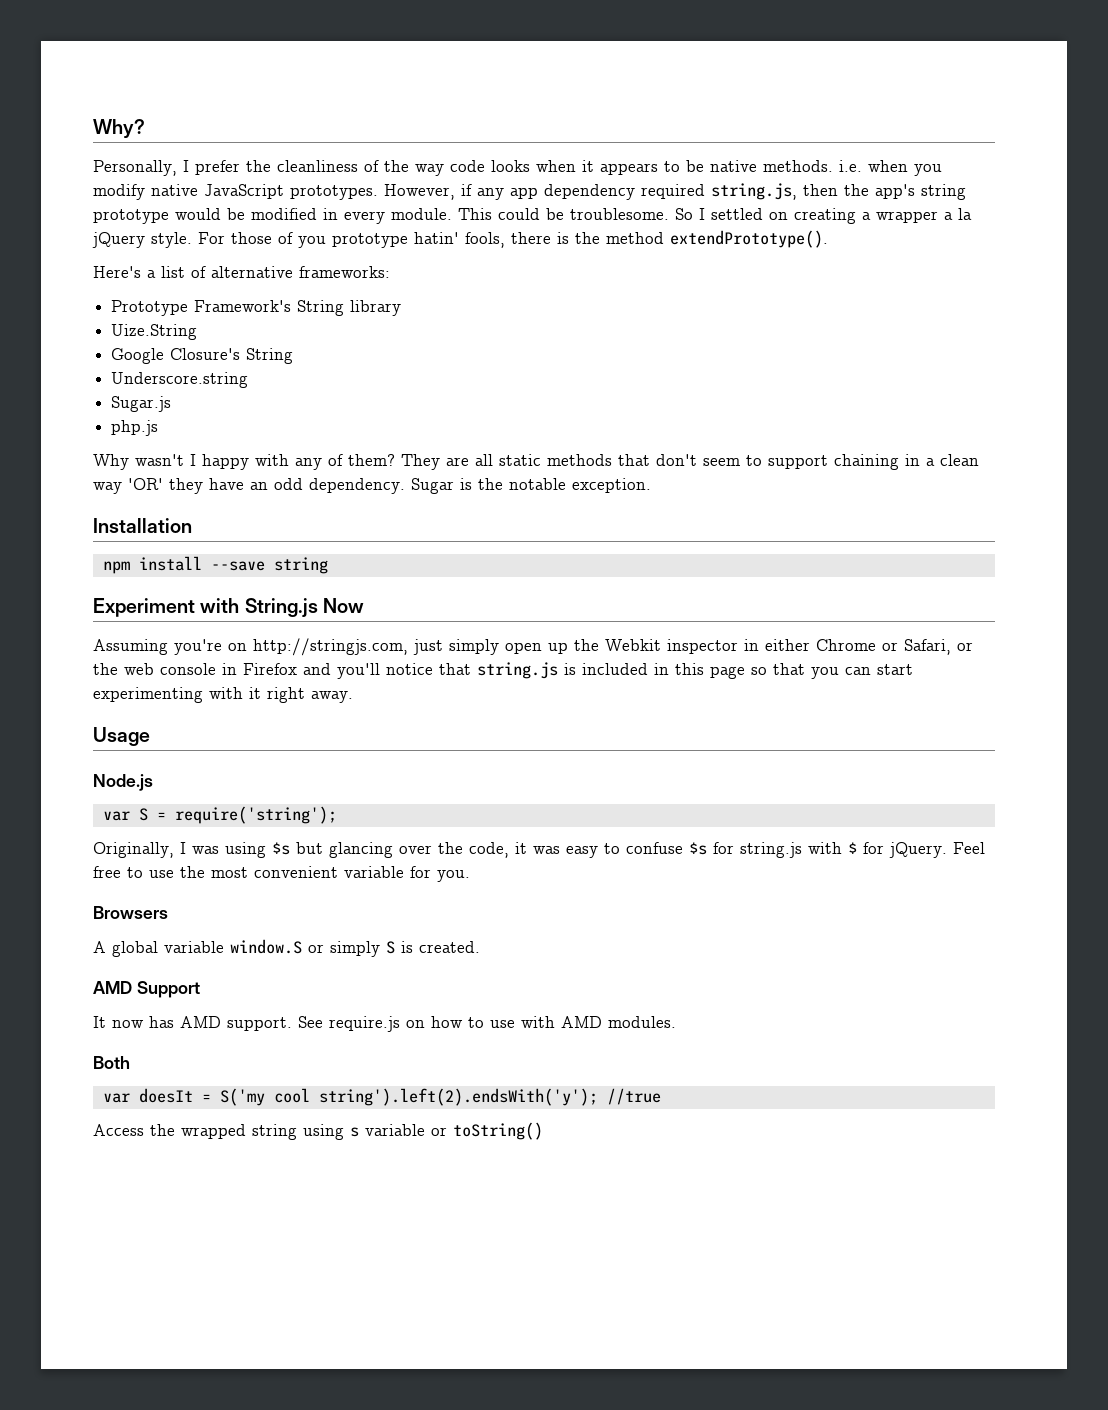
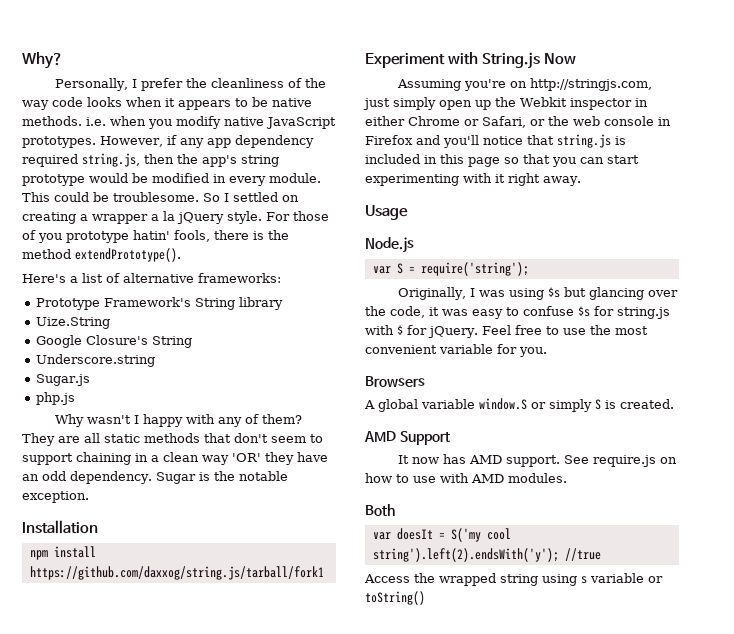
- npm install --save string
+ npm install https://github.com/daxxog/string.js/tarball/fork1

